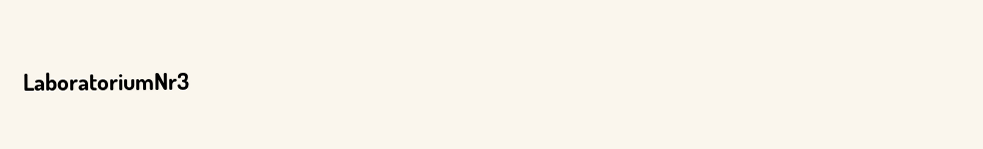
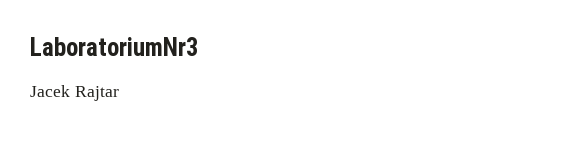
+ Jacek Rajtar

